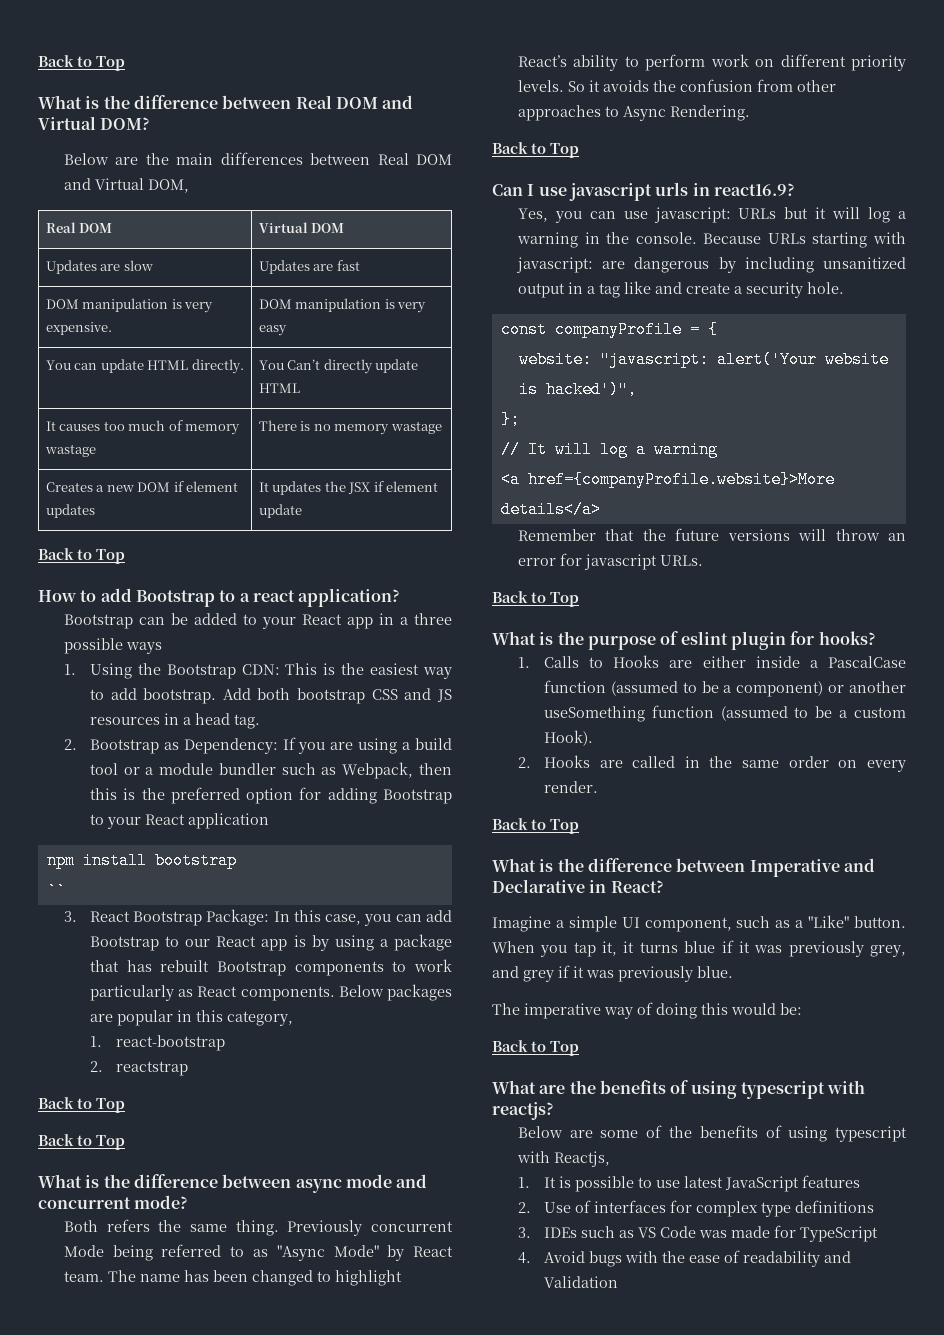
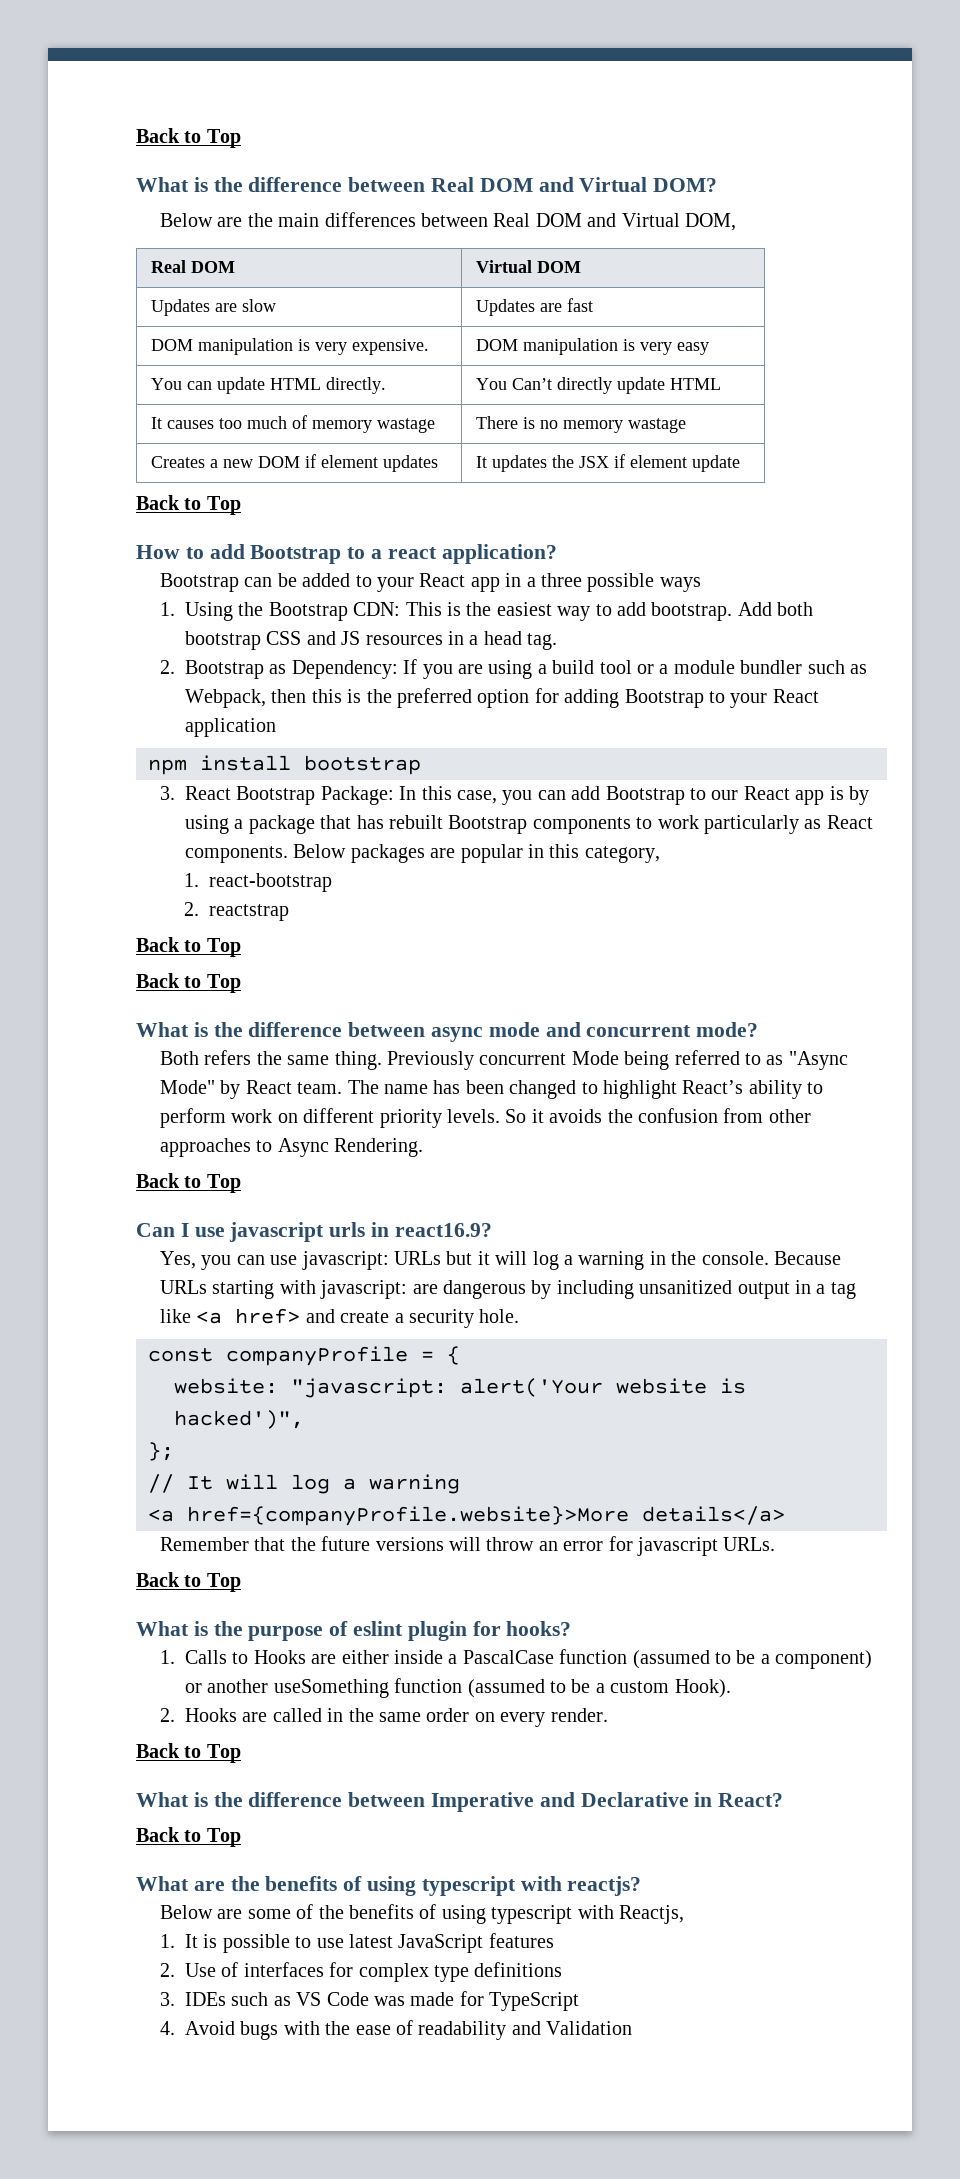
- ``
- Because URLs starting with javascript: are dangerous by including unsanitized output in a tag like and create a security hole.
+ Because URLs starting with javascript: are dangerous by including unsanitized output in a tag like <a href> and create a security hole.
- Imagine a simple UI component, such as a "Like" button. When you tap it, it turns blue if it was previously grey, and grey if it was previously blue.
- The imperative way of doing this would be:

